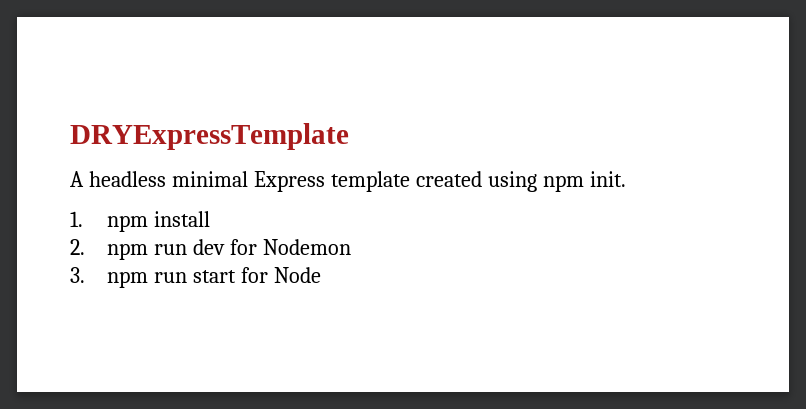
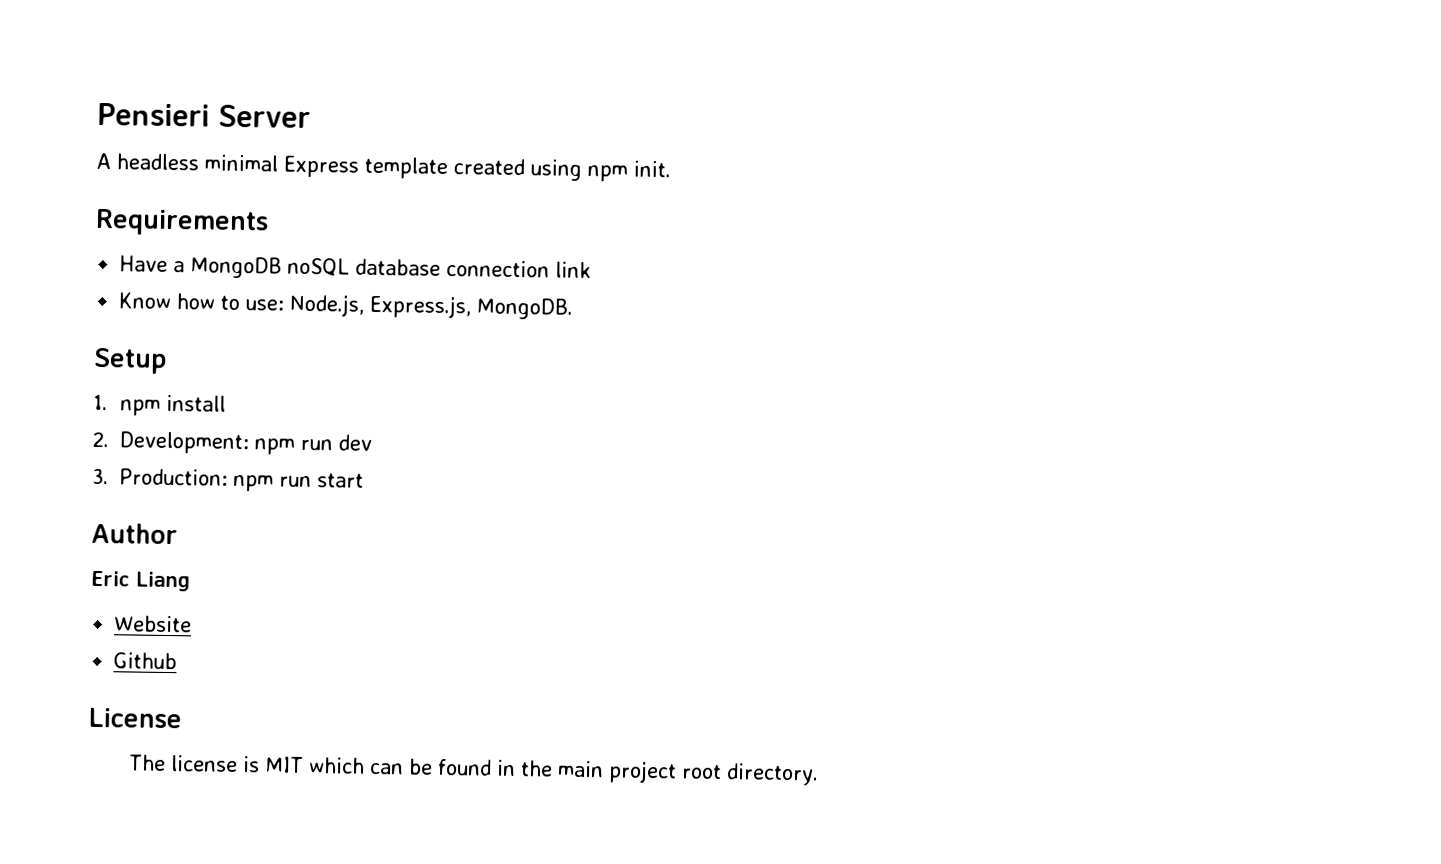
- DRYExpressTemplate
+ Pensieri Server
+ Requirements
+ Have a MongoDB noSQL database connection link
+ Know how to use: Node.js, Express.js, MongoDB.
+ Setup
- 2. npm run dev for Nodemon
+ 2. Development: npm run dev
- 3. npm run start for Node
+ 3. Production: npm run start
+ Author
+ Eric Liang
+ Website
+ Github
+ License
+ The license is MIT which can be found in the main project root directory.

